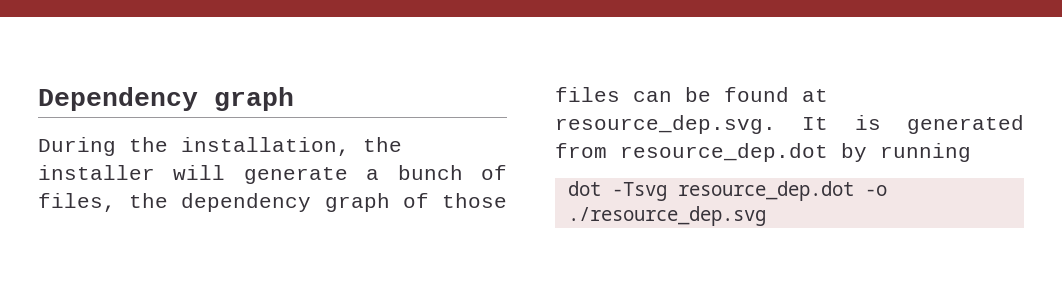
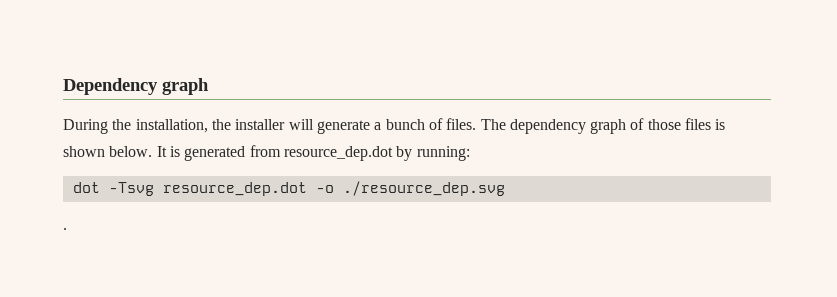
- During the installation, the installer will generate a bunch of files, the dependency graph of those files can be found at resource_dep.svg. It is generated from resource_dep.dot by running
+ During the installation, the installer will generate a bunch of files. The dependency graph of those files is shown below. It is generated from resource_dep.dot by running:
+ .

